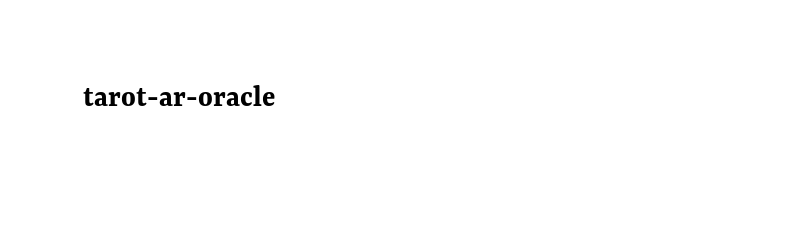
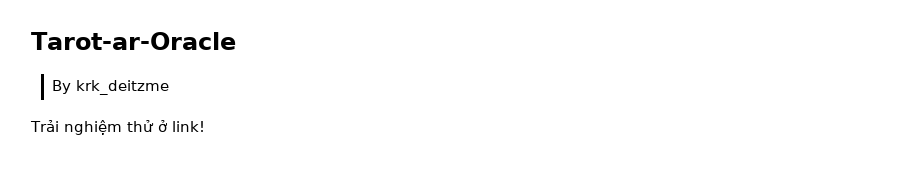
- tarot-ar-oracle
+ Tarot-ar-Oracle
+ By krk_deitzme
+ Trải nghiệm thử ở link!

